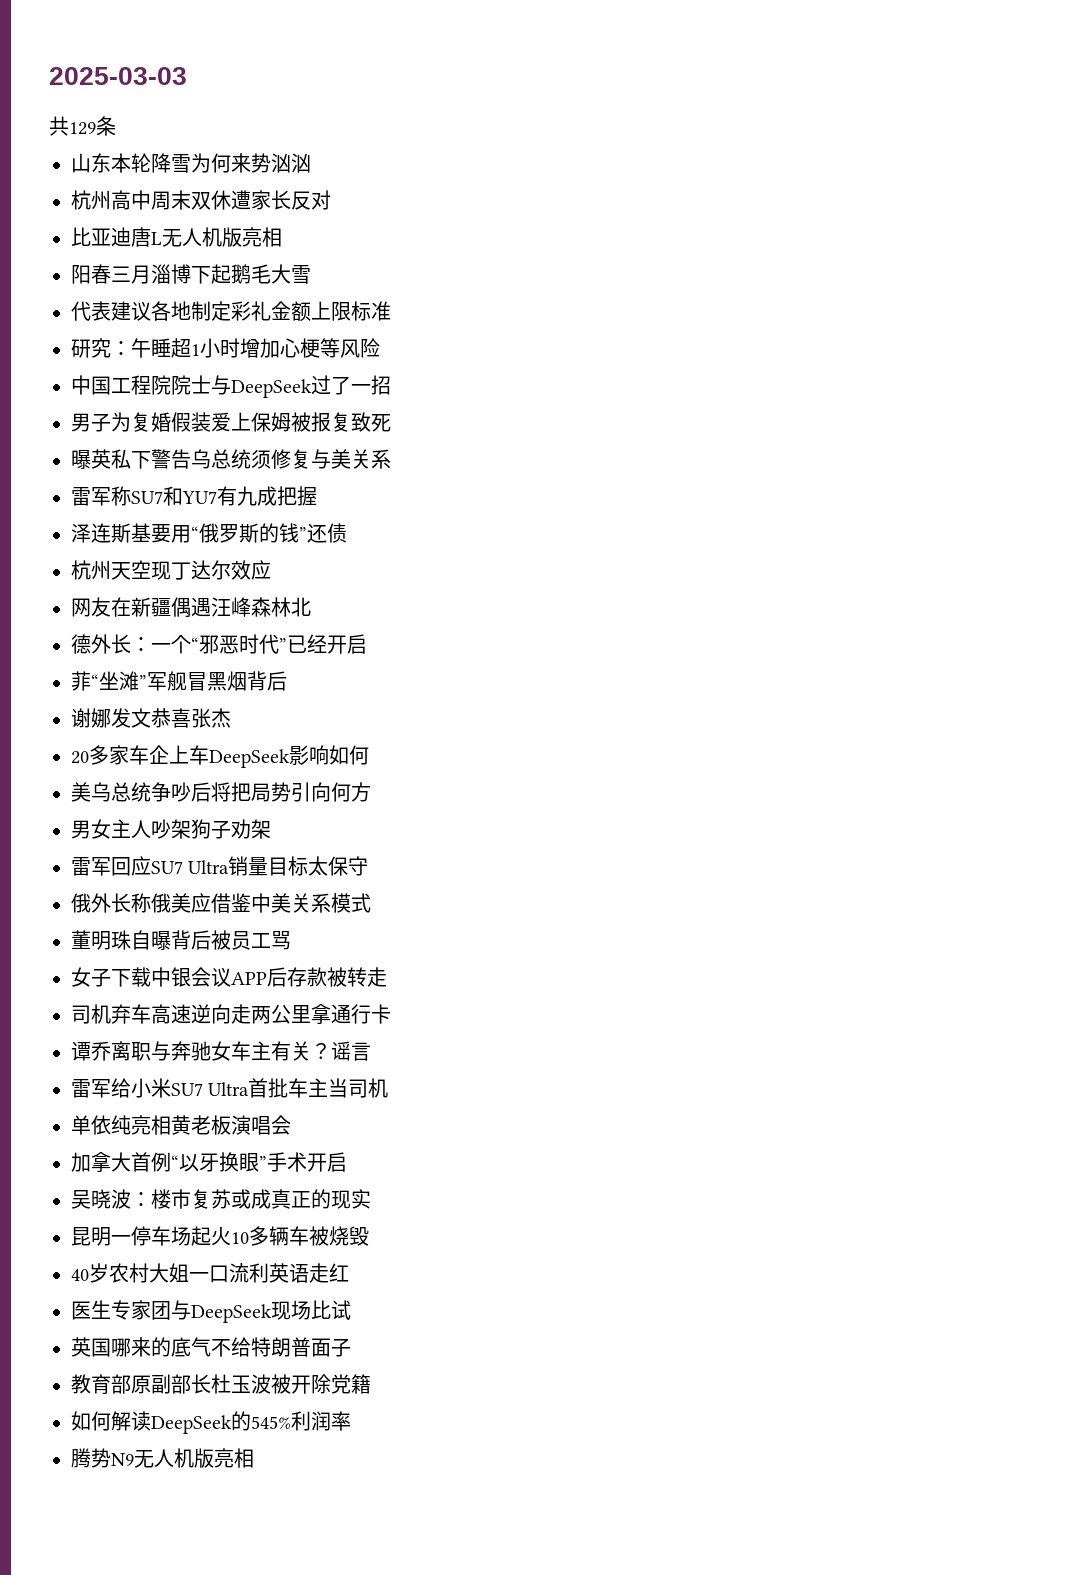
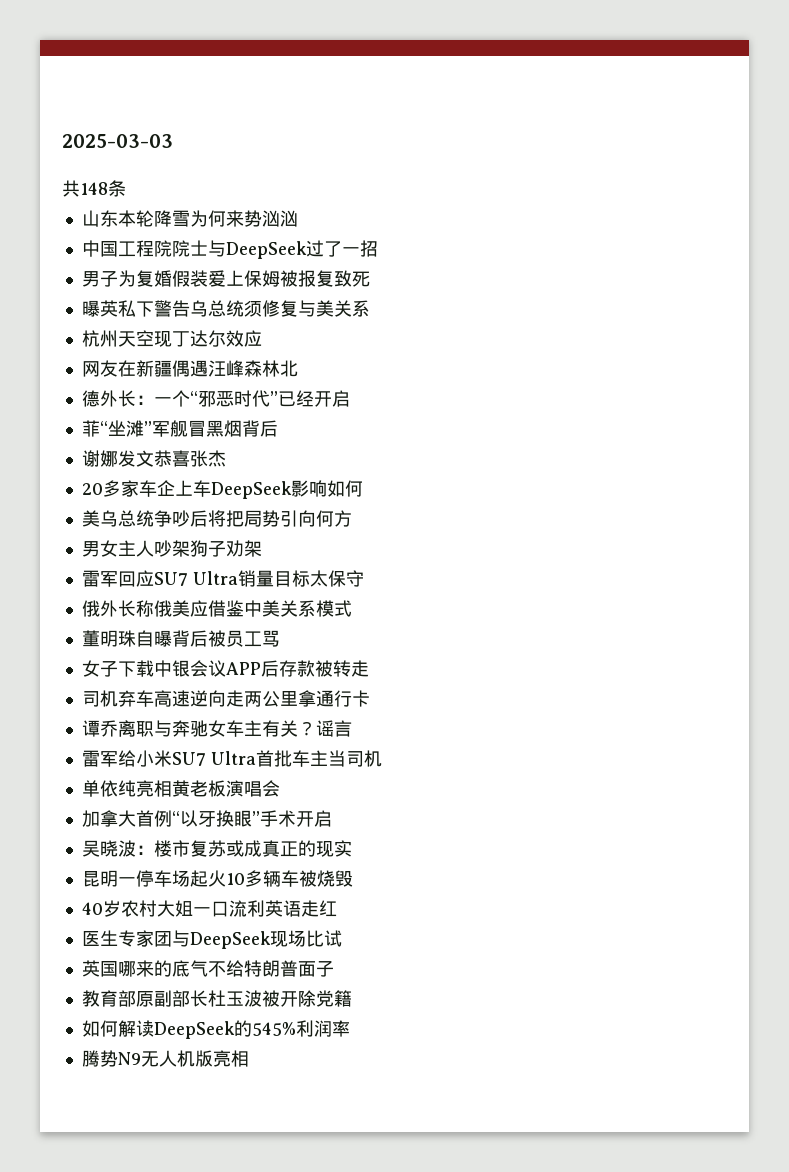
- 共129条
+ 共148条
- 杭州高中周末双休遭家长反对
- 比亚迪唐L无人机版亮相
- 阳春三月淄博下起鹅毛大雪
- 代表建议各地制定彩礼金额上限标准
- 研究：午睡超1小时增加心梗等风险
- 雷军称SU7和YU7有九成把握
- 泽连斯基要用“俄罗斯的钱”还债

